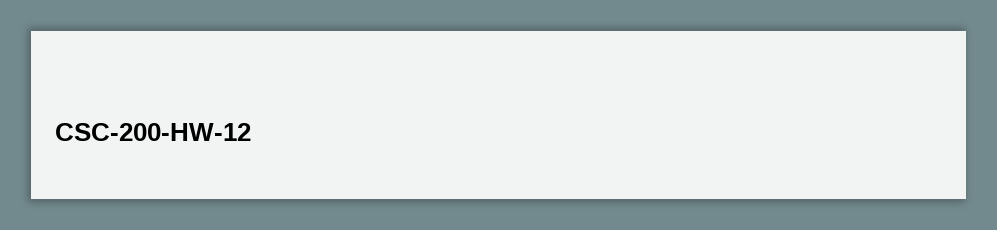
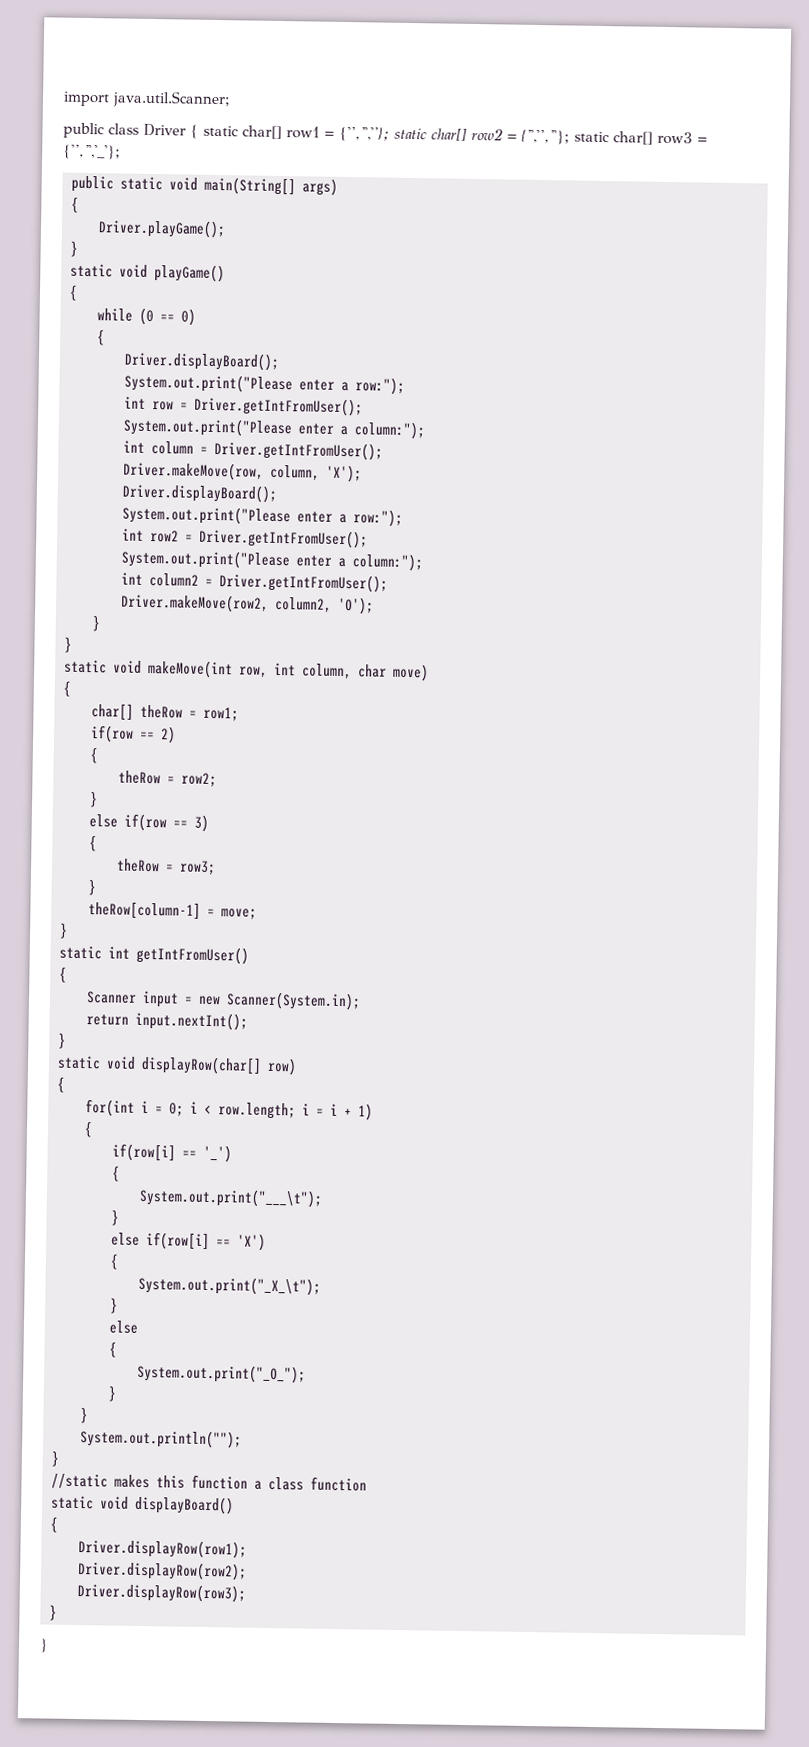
- CSC-200-HW-12
+ import java.util.Scanner;
+ public class Driver { static char[] row1 = {'','',''}; static char[] row2 = {'','',''}; static char[] row3 = {'','','_'};
+ public static void main(String[] args)
+ {
+ Driver.playGame();
+ }
+ static void playGame()
+ {
+ while (0 == 0)
+ {
+ Driver.displayBoard();
+ System.out.print("Please enter a row:");
+ int row = Driver.getIntFromUser();
+ System.out.print("Please enter a column:");
+ int column = Driver.getIntFromUser();
+ Driver.makeMove(row, column, 'X');
+ Driver.displayBoard();
+ System.out.print("Please enter a row:");
+ int row2 = Driver.getIntFromUser();
+ System.out.print("Please enter a column:");
+ int column2 = Driver.getIntFromUser();
+ Driver.makeMove(row2, column2, 'O');
+ }
+ }
+ static void makeMove(int row, int column, char move)
+ {
+ char[] theRow = row1;
+ if(row == 2)
+ {
+ theRow = row2;
+ }
+ else if(row == 3)
+ {
+ theRow = row3;
+ }
+ theRow[column-1] = move;
+ }
+ static int getIntFromUser()
+ {
+ Scanner input = new Scanner(System.in);
+ return input.nextInt();
+ }
+ static void displayRow(char[] row)
+ {
+ for(int i = 0; i < row.length; i = i + 1)
+ {
+ if(row[i] == '_')
+ {
+ System.out.print("___\t");
+ }
+ else if(row[i] == 'X')
+ {
+ System.out.print("_X_\t");
+ }
+ else
+ {
+ System.out.print("_O_");
+ }
+ }
+ System.out.println("");
+ }
+ //static makes this function a class function
+ static void displayBoard()
+ {
+ Driver.displayRow(row1);
+ Driver.displayRow(row2);
+ Driver.displayRow(row3);
+ }
+ }

